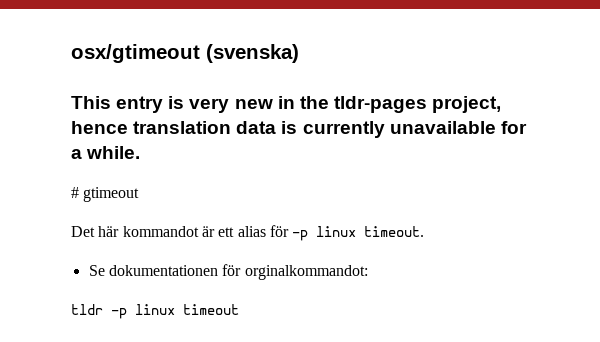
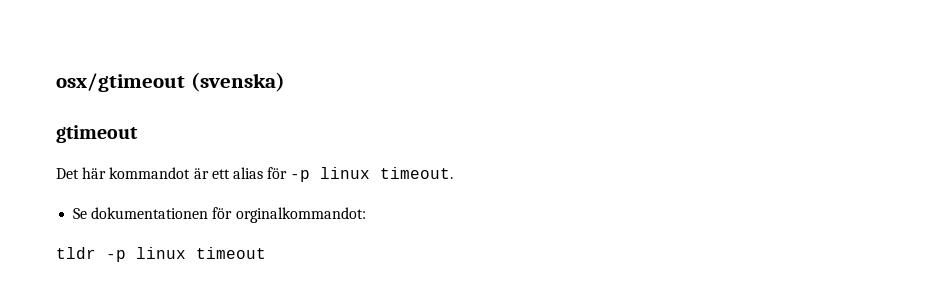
- This entry is very new in the tldr-pages project, hence translation data is currently unavailable for a while.
- # gtimeout
+ gtimeout

